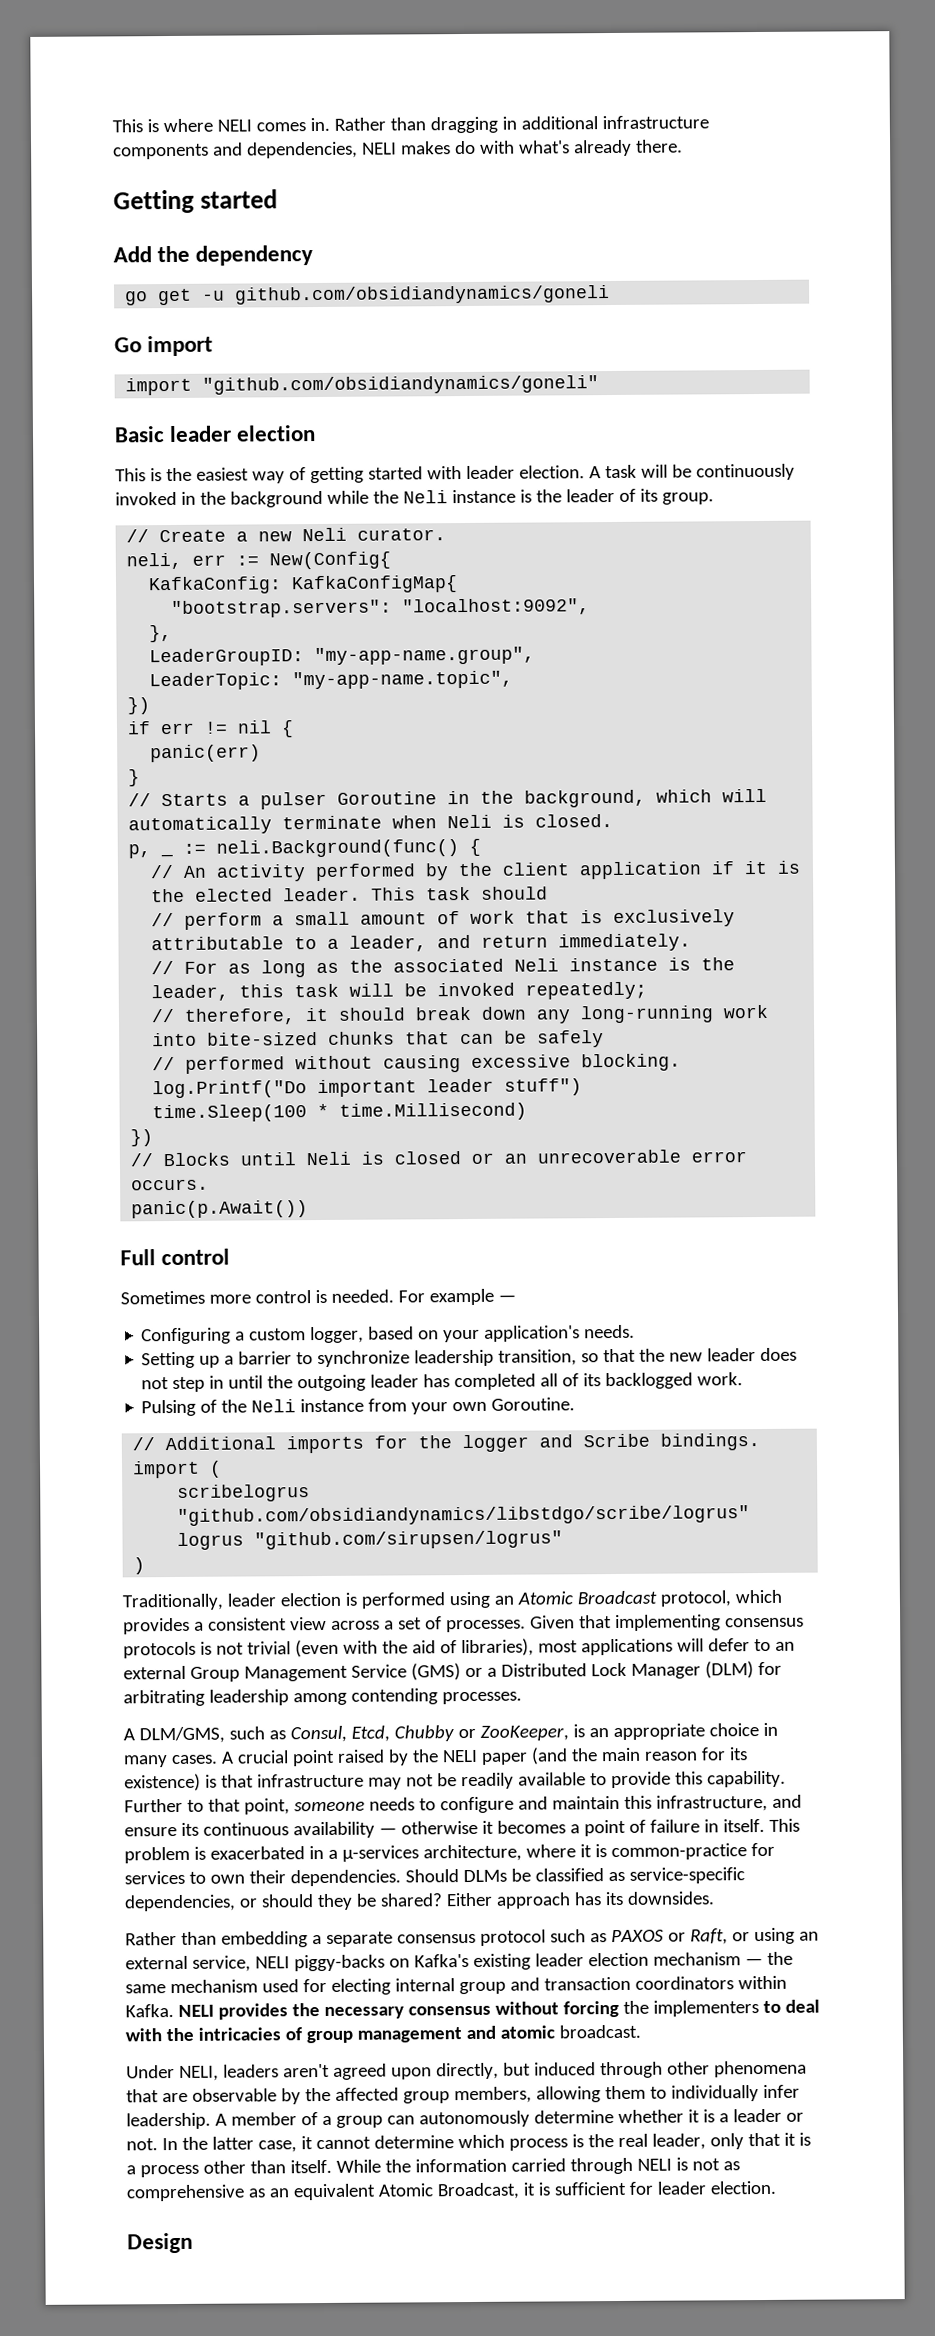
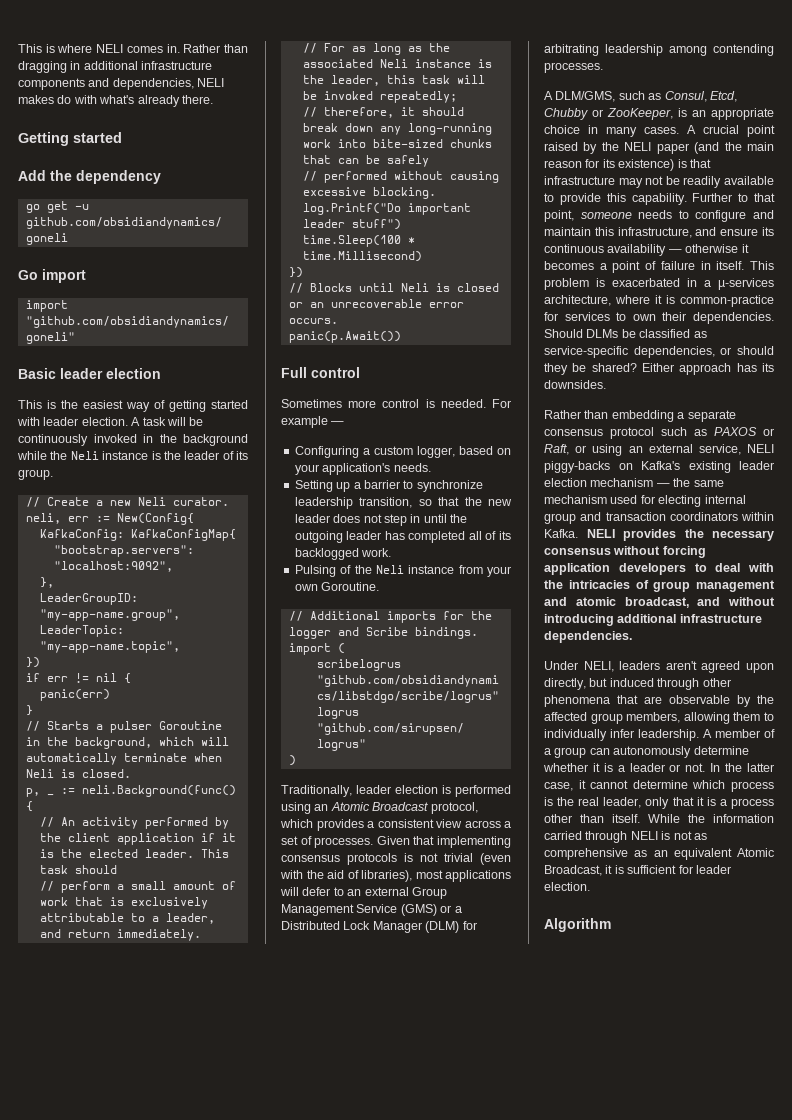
- NELI provides the necessary consensus without forcing the implementers to deal with the intricacies of group management and atomic broadcast.
+ NELI provides the necessary consensus without forcing application developers to deal with the intricacies of group management and atomic broadcast, and without introducing additional infrastructure dependencies.
- Design
+ Algorithm

